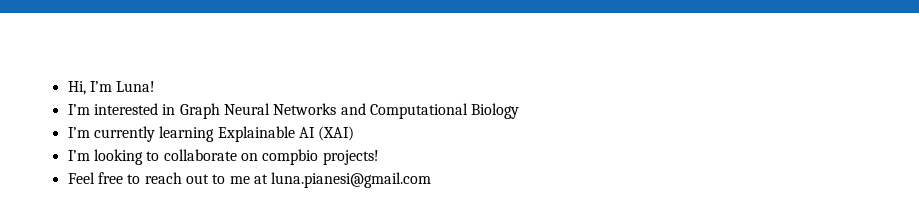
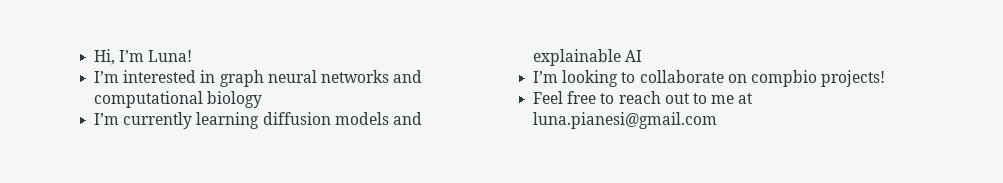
- I’m interested in Graph Neural Networks and Computational Biology
+ I’m interested in graph neural networks and computational biology
- I’m currently learning Explainable AI (XAI)
+ I’m currently learning diffusion models and explainable AI

